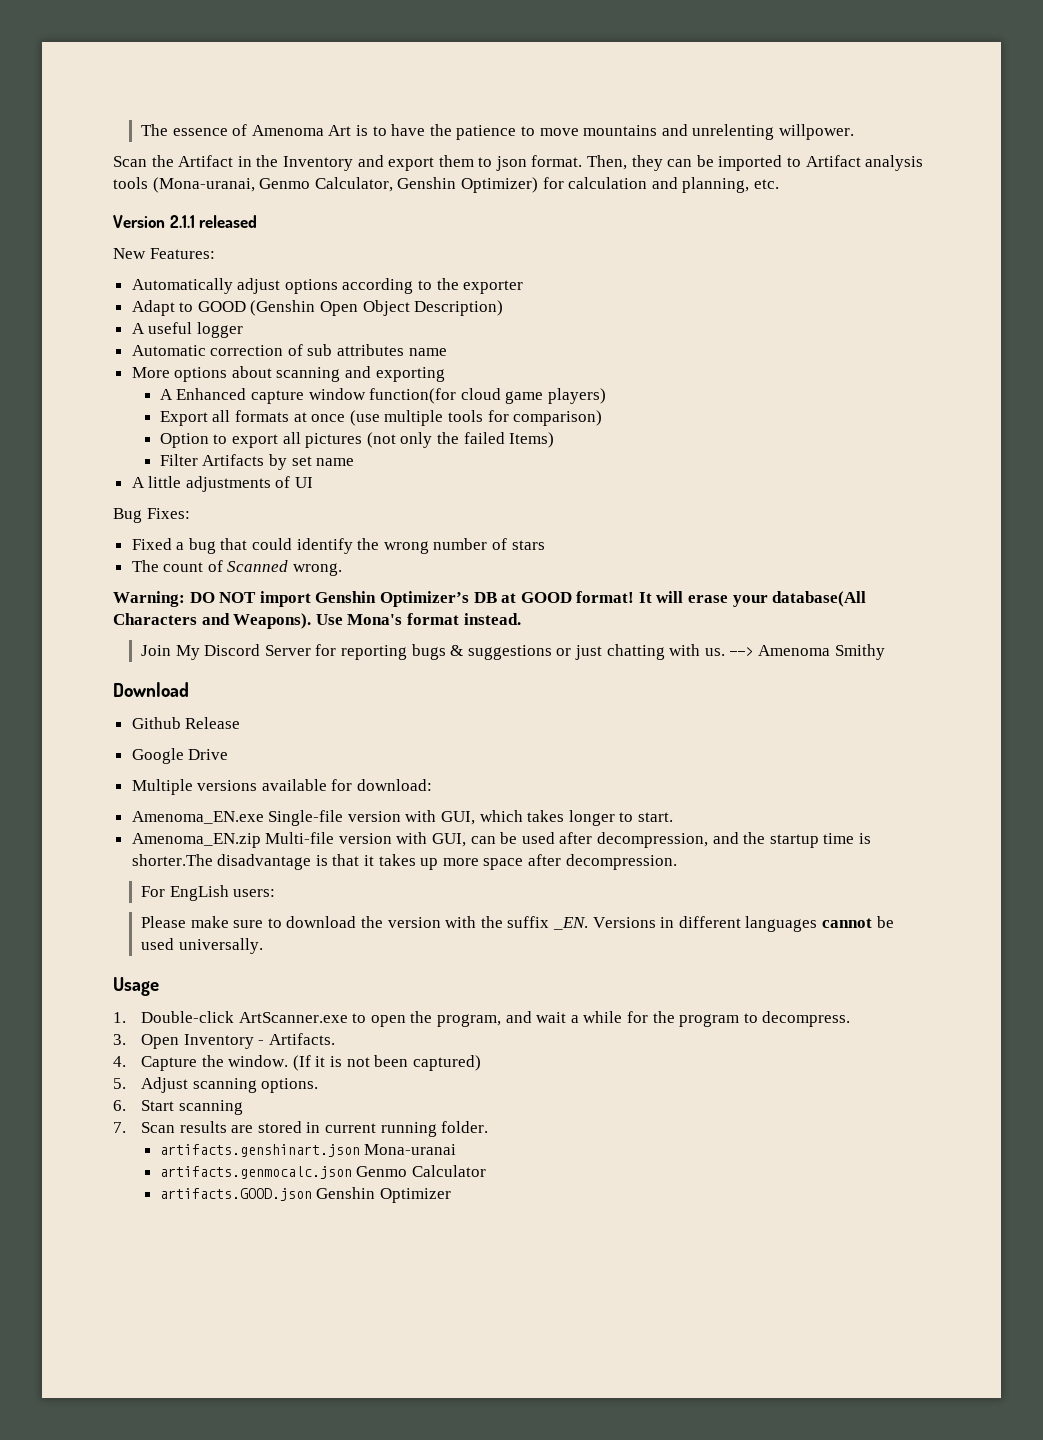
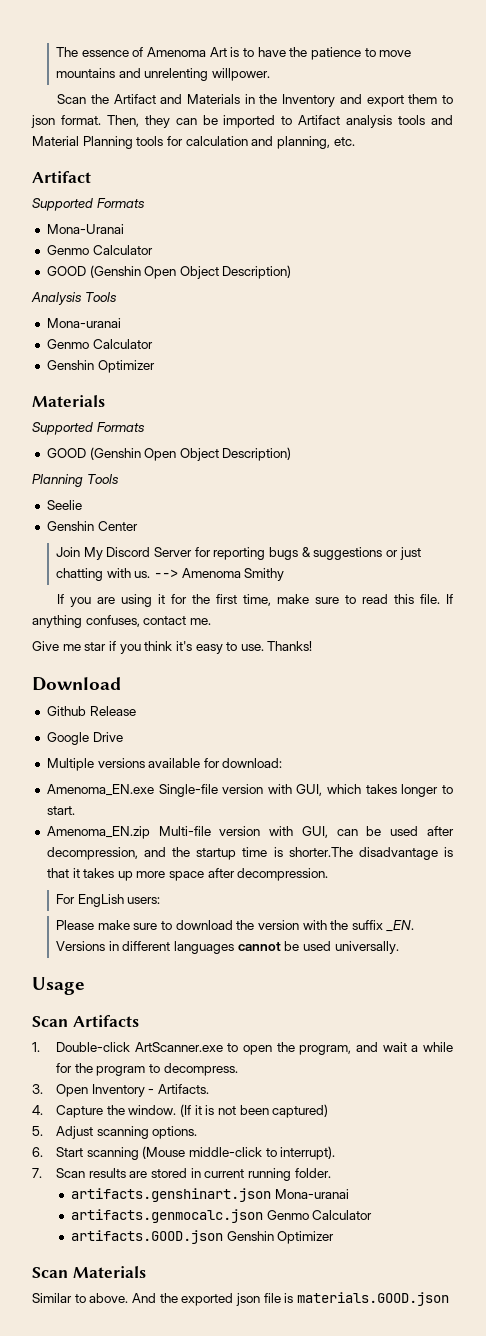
- Scan the Artifact in the Inventory and export them to json format.
+ Scan the Artifact and Materials in the Inventory and export them to json format.
- Then, they can be imported to Artifact analysis tools (Mona-uranai, Genmo Calculator, Genshin Optimizer) for calculation and planning, etc.
- Version 2.1.1 released
- New Features:
- Automatically adjust options according to the exporter
- Adapt to GOOD (Genshin Open Object Description)
- A useful logger
- Automatic correction of sub attributes name
- More options about scanning and exporting
- A Enhanced capture window function(for cloud game players)
- Export all formats at once (use multiple tools for comparison)
- Option to export all pictures (not only the failed Items)
- Filter Artifacts by set name
- A little adjustments of UI
- Bug Fixes:
- Fixed a bug that could identify the wrong number of stars
- The count of Scanned wrong.
- Warning: DO NOT import Genshin Optimizer’s DB at GOOD format! It will erase your database(All Characters and Weapons). Use Mona's format instead.
+ Then, they can be imported to Artifact analysis tools and Material Planning tools for calculation and planning, etc.
+ Artifact
+ Supported Formats
+ Mona-Uranai
+ Genmo Calculator
+ GOOD (Genshin Open Object Description)
+ Analysis Tools
+ Mona-uranai
+ Genmo Calculator
+ Genshin Optimizer
+ Materials
+ Supported Formats
+ GOOD (Genshin Open Object Description)
+ Planning Tools
+ Seelie
+ Genshin Center
+ If you are using it for the first time, make sure to read this file. If anything confuses, contact me.
+ Give me star if you think it's easy to use. Thanks!
+ Scan Artifacts
- 6. Start scanning
+ 6. Start scanning (Mouse middle-click to interrupt).
+ Scan Materials
+ Similar to above. And the exported json file is materials.GOOD.json

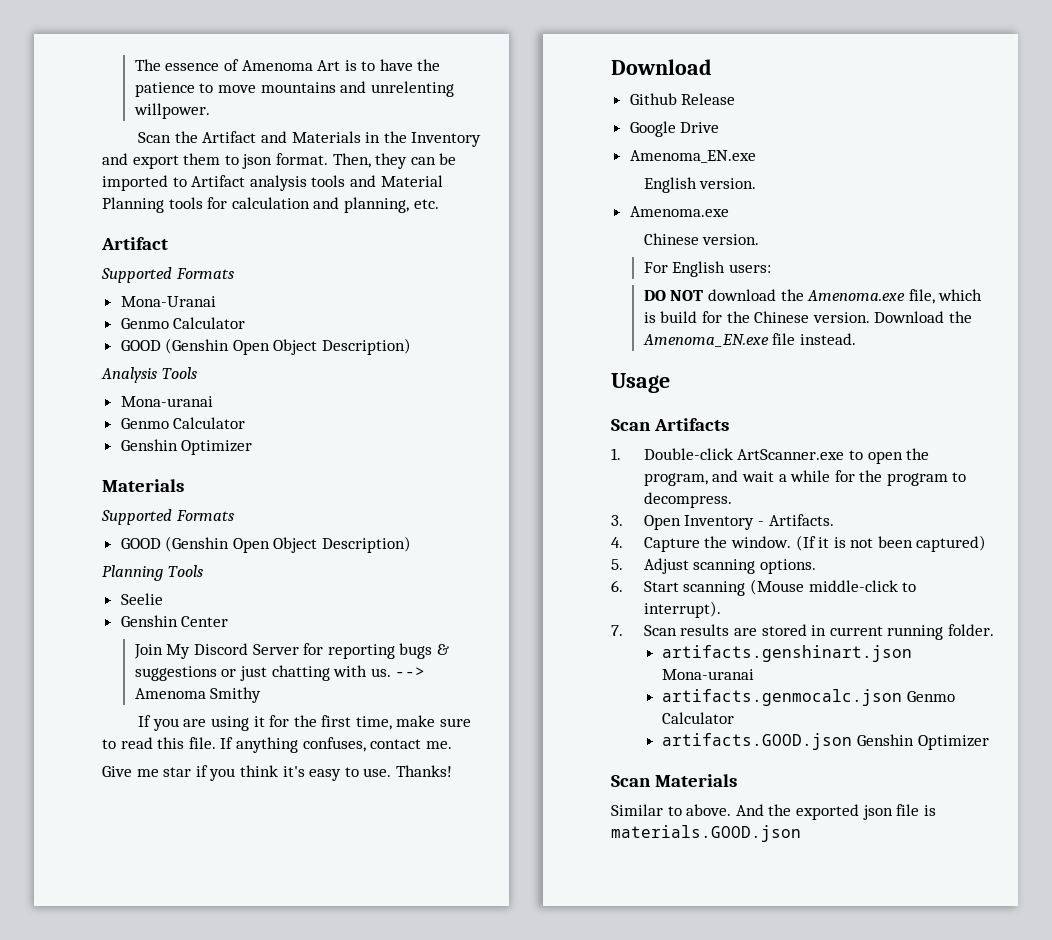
  Google Drive
- Multiple versions available for download:
- Amenoma_EN.exe Single-file version with GUI, which takes longer to start.
- Amenoma_EN.zip Multi-file version with GUI, can be used after decompression, and the startup time is shorter.The disadvantage is that it takes up more space after decompression.
+ Amenoma_EN.exe
+ English version.
+ Amenoma.exe
+ Chinese version.
- For EngLish users:
+ For English users:
- Please make sure to download the version with the suffix _EN. Versions in different languages cannot be used universally.
+ DO NOT download the Amenoma.exe file, which is build for the Chinese version. Download the Amenoma_EN.exe file instead.

